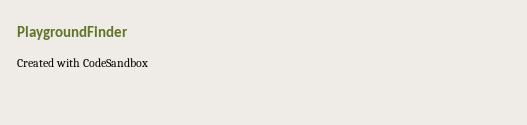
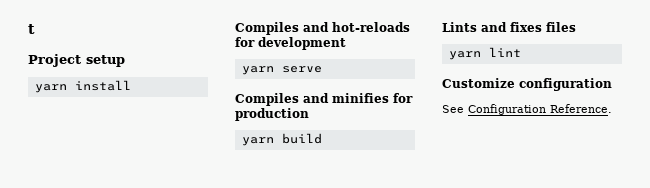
- PlaygroundFinder
- Created with CodeSandbox
+ t
+ Project setup
+ yarn install
+ Compiles and hot-reloads for development
+ yarn serve
+ Compiles and minifies for production
+ yarn build
+ Lints and fixes files
+ yarn lint
+ Customize configuration
+ See Configuration Reference.

